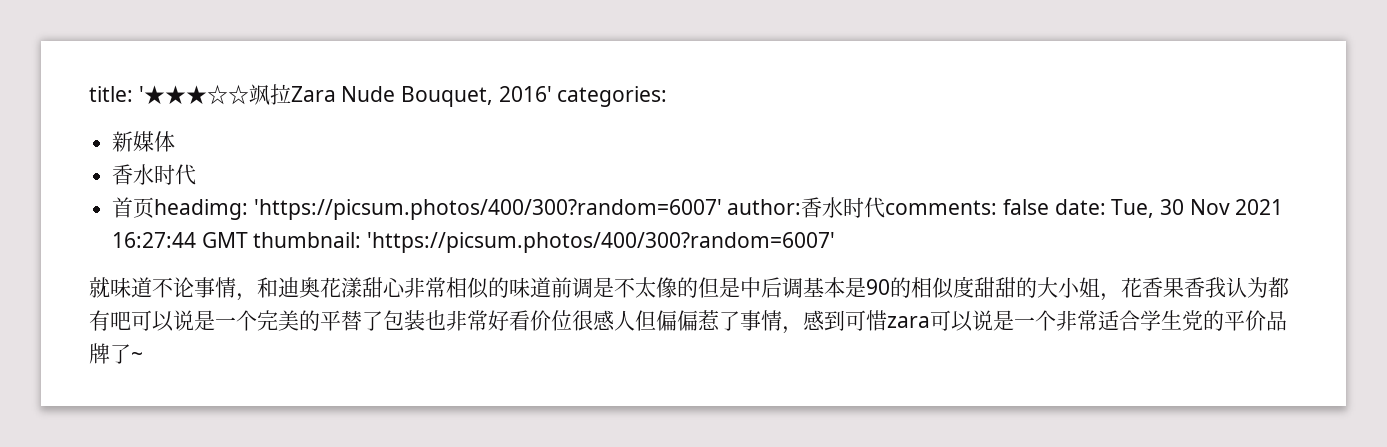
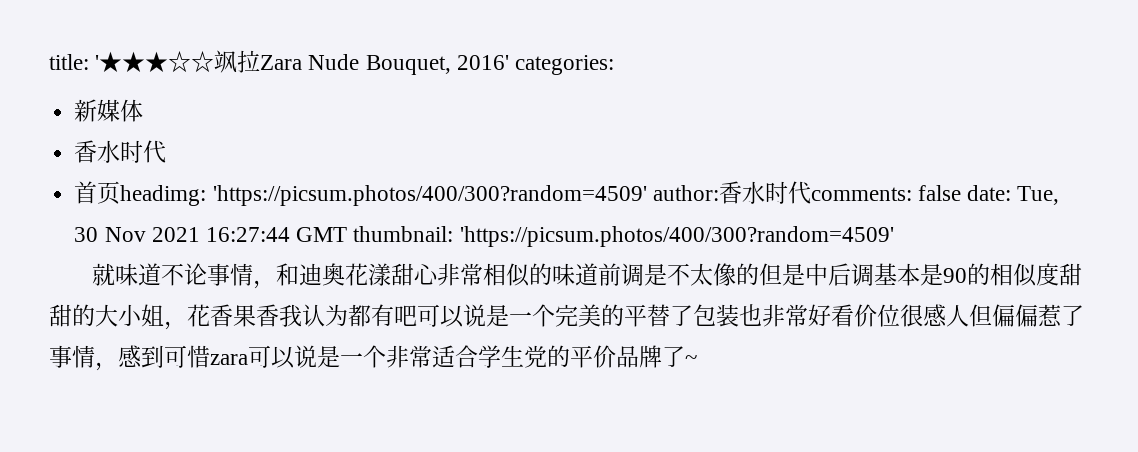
- 首页headimg: 'https://picsum.photos/400/300?random=6007' author:香水时代comments: false date: Tue, 30 Nov 2021 16:27:44 GMT thumbnail: 'https://picsum.photos/400/300?random=6007'
+ 首页headimg: 'https://picsum.photos/400/300?random=4509' author:香水时代comments: false date: Tue, 30 Nov 2021 16:27:44 GMT thumbnail: 'https://picsum.photos/400/300?random=4509'

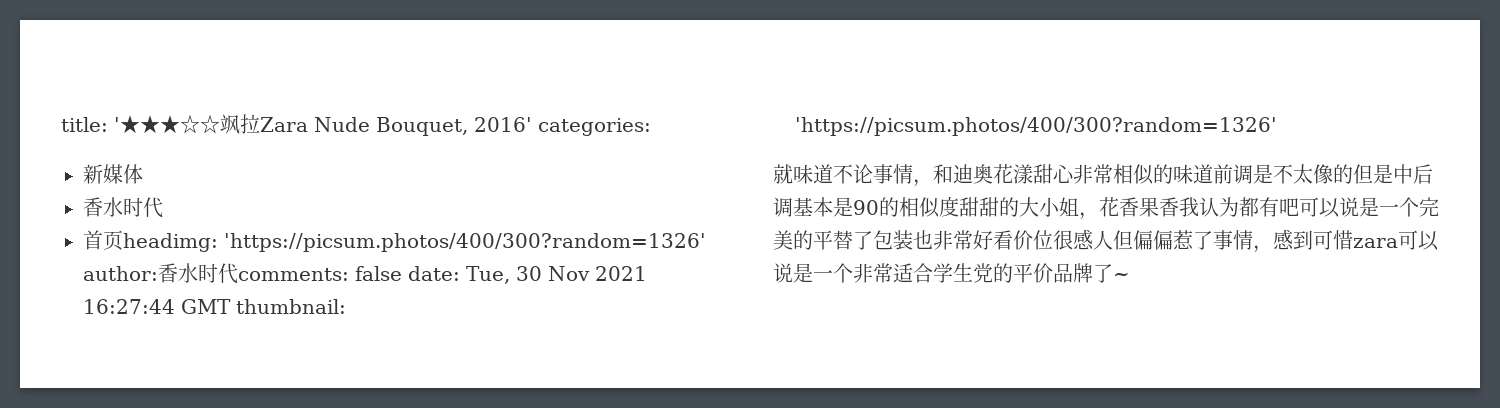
- 首页headimg: 'https://picsum.photos/400/300?random=4509' author:香水时代comments: false date: Tue, 30 Nov 2021 16:27:44 GMT thumbnail: 'https://picsum.photos/400/300?random=4509'
+ 首页headimg: 'https://picsum.photos/400/300?random=1326' author:香水时代comments: false date: Tue, 30 Nov 2021 16:27:44 GMT thumbnail: 'https://picsum.photos/400/300?random=1326'

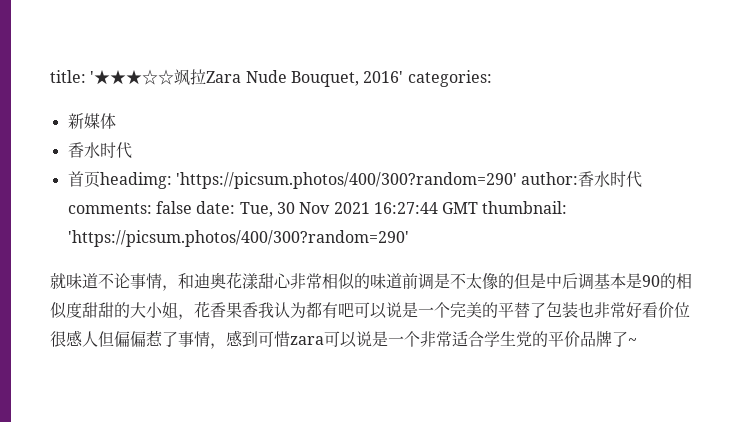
- 首页headimg: 'https://picsum.photos/400/300?random=1326' author:香水时代comments: false date: Tue, 30 Nov 2021 16:27:44 GMT thumbnail: 'https://picsum.photos/400/300?random=1326'
+ 首页headimg: 'https://picsum.photos/400/300?random=290' author:香水时代comments: false date: Tue, 30 Nov 2021 16:27:44 GMT thumbnail: 'https://picsum.photos/400/300?random=290'

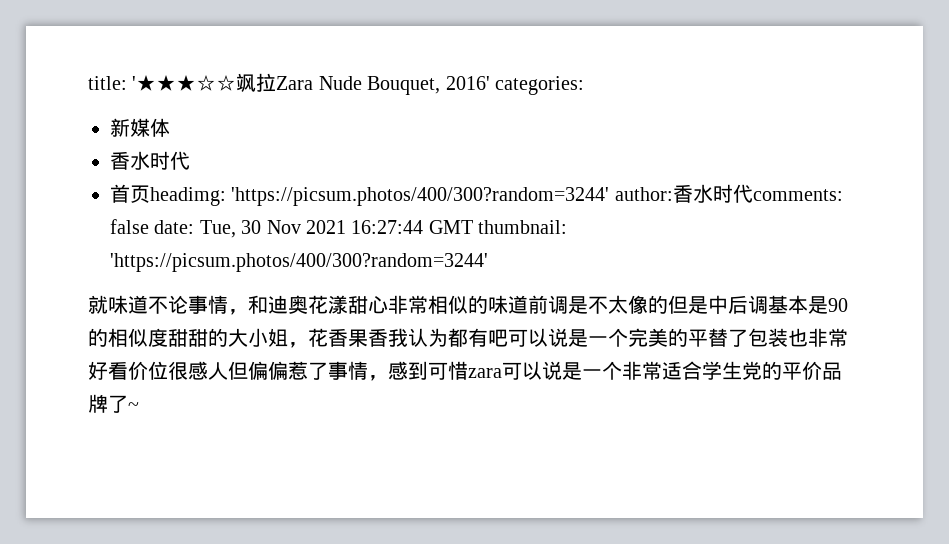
- 首页headimg: 'https://picsum.photos/400/300?random=290' author:香水时代comments: false date: Tue, 30 Nov 2021 16:27:44 GMT thumbnail: 'https://picsum.photos/400/300?random=290'
+ 首页headimg: 'https://picsum.photos/400/300?random=3244' author:香水时代comments: false date: Tue, 30 Nov 2021 16:27:44 GMT thumbnail: 'https://picsum.photos/400/300?random=3244'

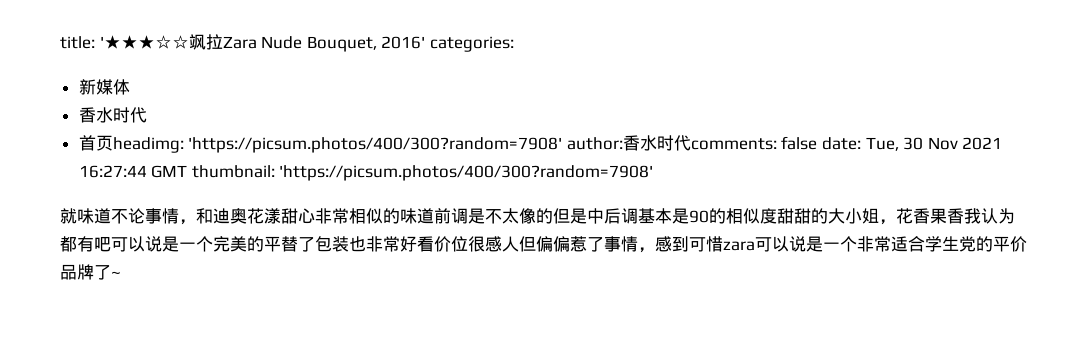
- 首页headimg: 'https://picsum.photos/400/300?random=3244' author:香水时代comments: false date: Tue, 30 Nov 2021 16:27:44 GMT thumbnail: 'https://picsum.photos/400/300?random=3244'
+ 首页headimg: 'https://picsum.photos/400/300?random=7908' author:香水时代comments: false date: Tue, 30 Nov 2021 16:27:44 GMT thumbnail: 'https://picsum.photos/400/300?random=7908'

